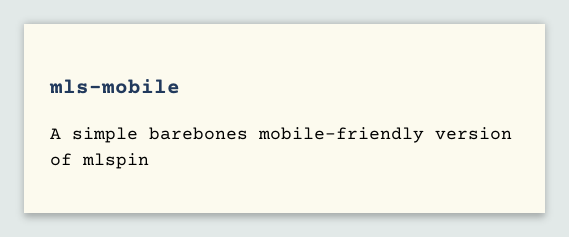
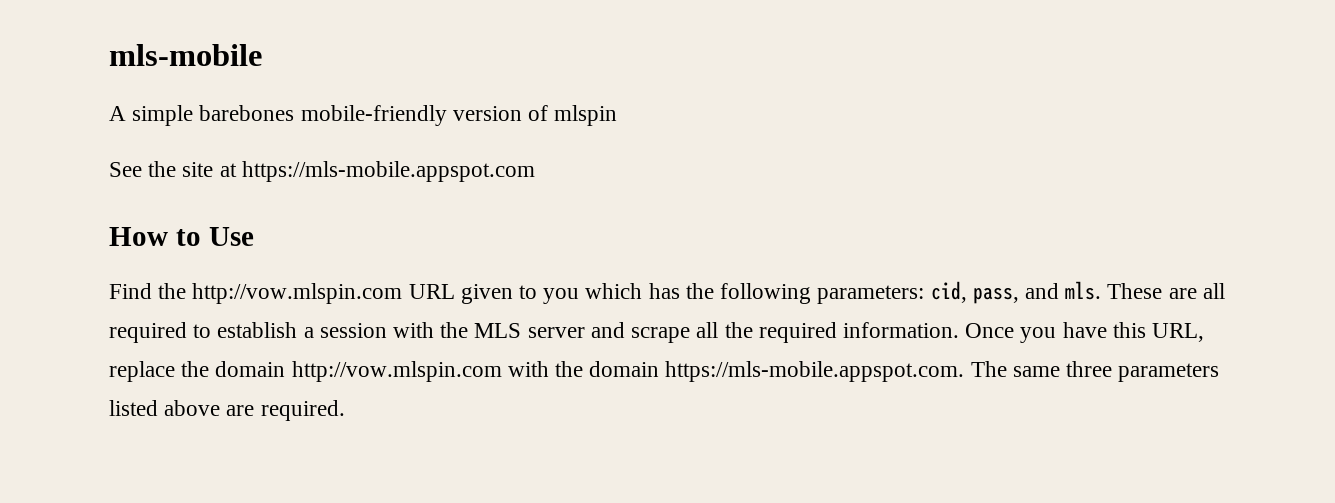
+ See the site at https://mls-mobile.appspot.com
+ How to Use
+ Find the http://vow.mlspin.com URL given to you which has the following parameters: cid, pass, and mls. These are all required to establish a session with the MLS server and scrape all the required information. Once you have this URL, replace the domain http://vow.mlspin.com with the domain https://mls-mobile.appspot.com. The same three parameters listed above are required.

